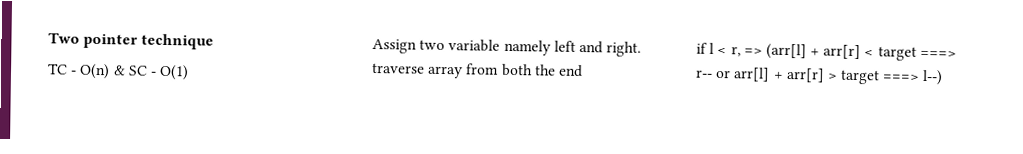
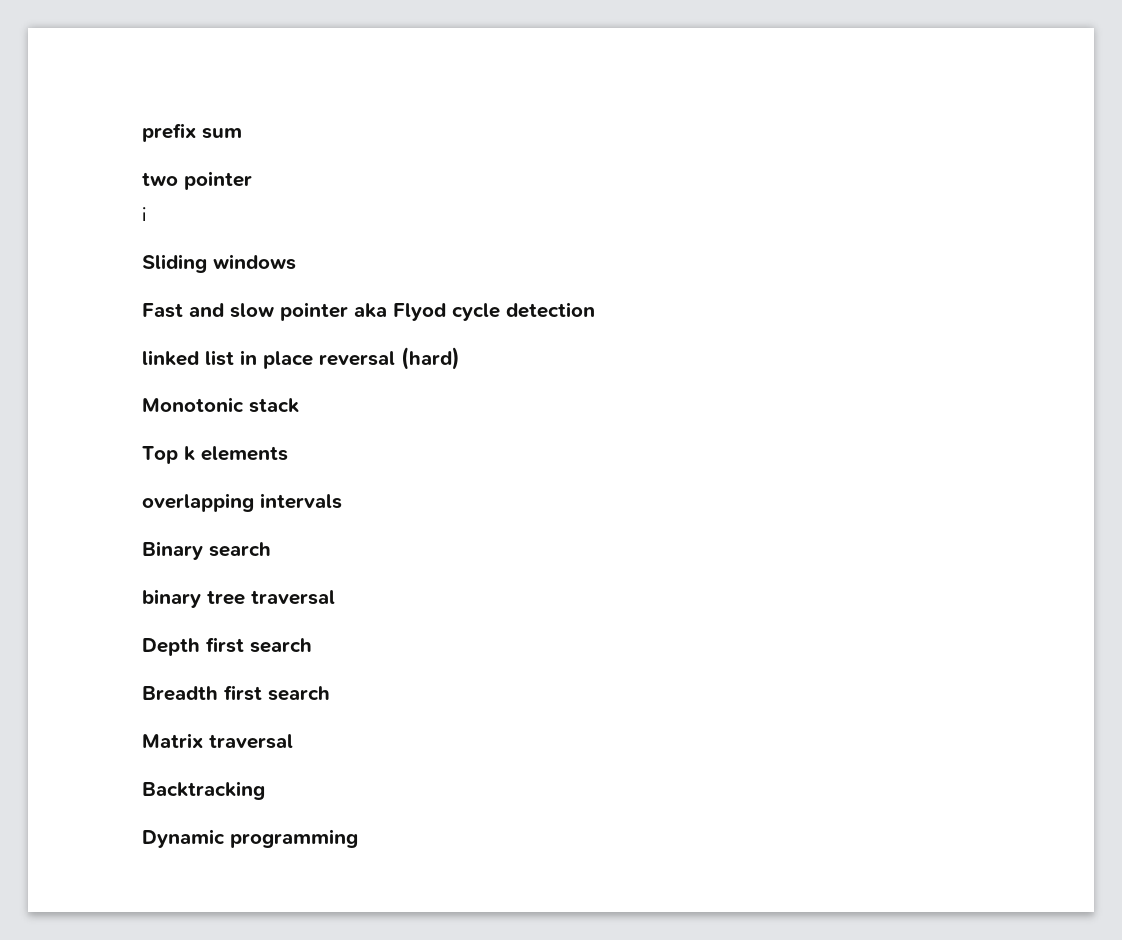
- Two pointer technique
- TC - O(n) & SC - O(1)
- Assign two variable namely left and right. traverse array from both the end
- if l < r, => (arr[l] + arr[r] < target ===> r-- or arr[l] + arr[r] > target ===> l--)
+ prefix sum
+ two pointer
+ i
+ Sliding windows
+ Fast and slow pointer aka Flyod cycle detection
+ linked list in place reversal (hard)
+ Monotonic stack
+ Top k elements
+ overlapping intervals
+ Binary search
+ binary tree traversal
+ Depth first search
+ Breadth first search
+ Matrix traversal
+ Backtracking
+ Dynamic programming

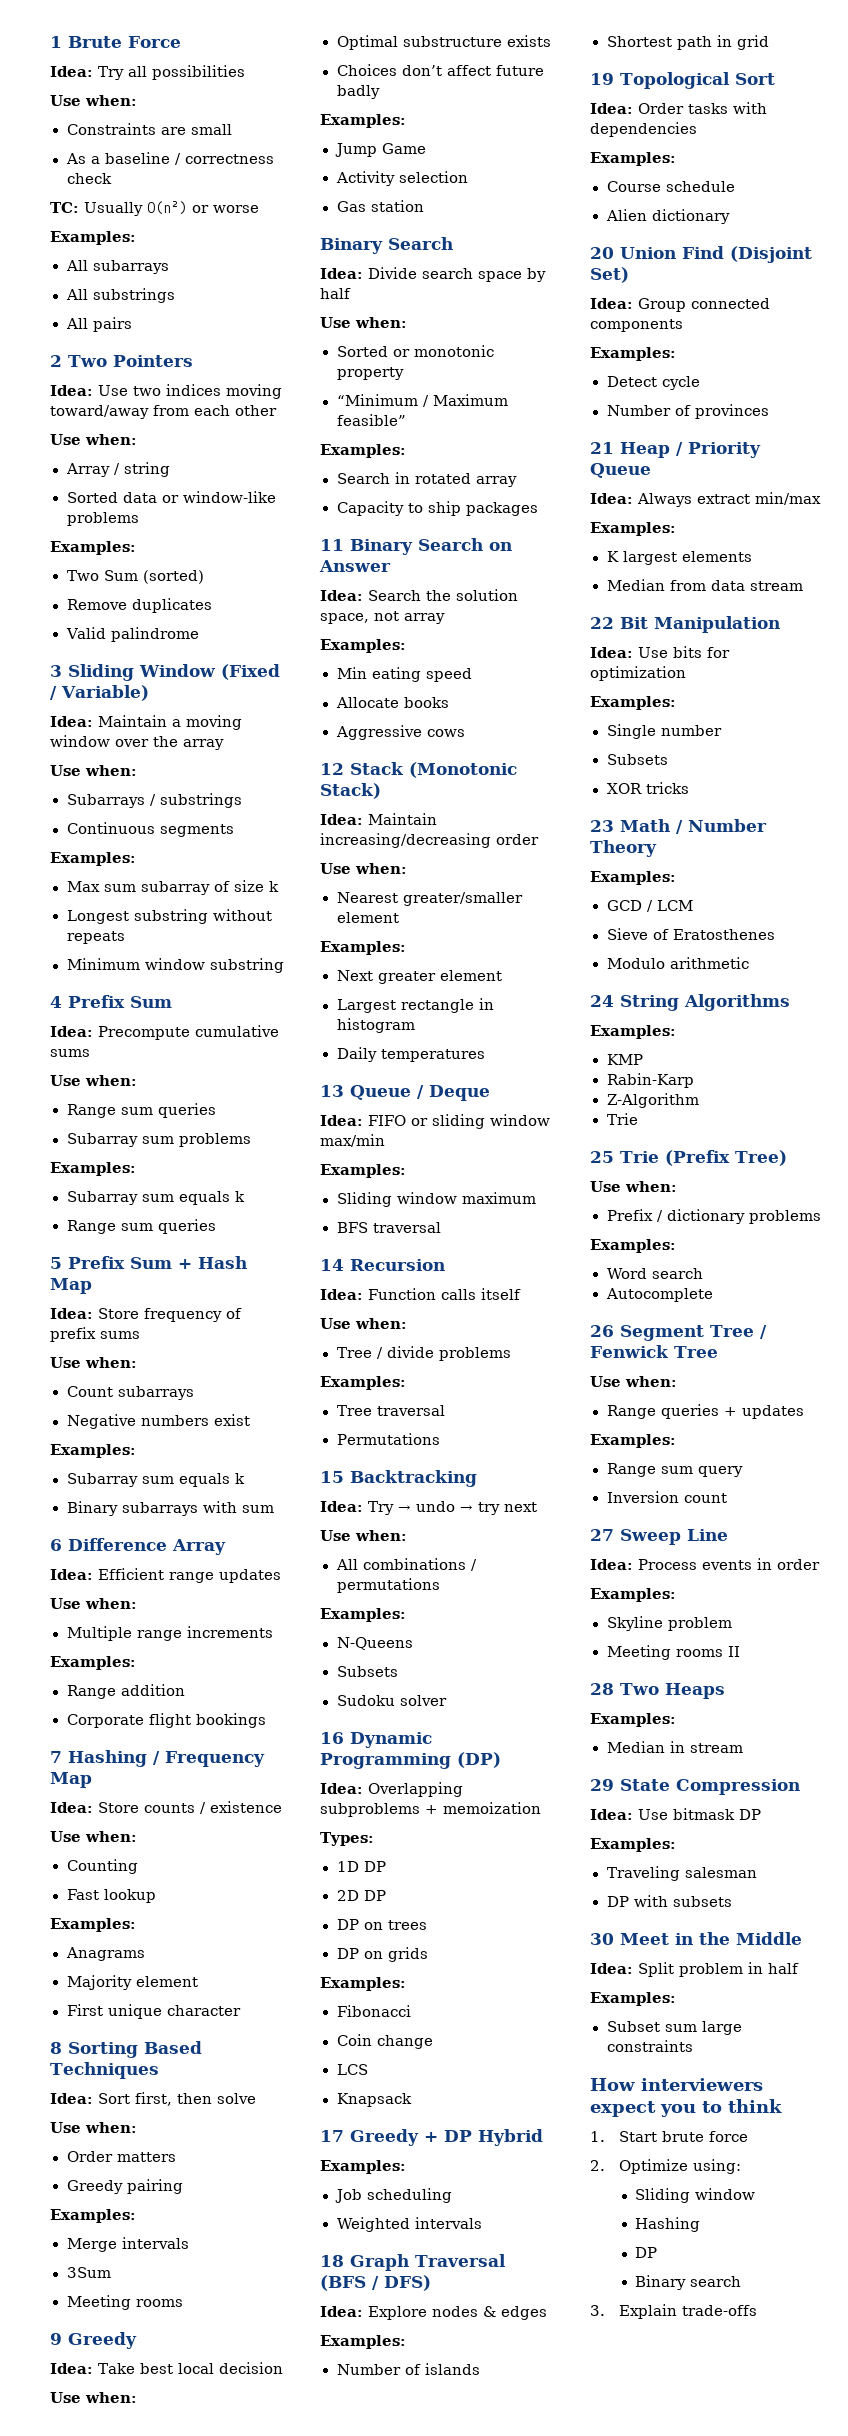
- prefix sum
- two pointer
- i
- Sliding windows
- Fast and slow pointer aka Flyod cycle detection
- linked list in place reversal (hard)
- Monotonic stack
- Top k elements
- overlapping intervals
+ 1 Brute Force
+ Idea: Try all possibilities
+ Use when:
+ Constraints are small
+ As a baseline / correctness check
+ TC: Usually O(n²) or worse
+ Examples:
+ All subarrays
+ All substrings
+ All pairs
+ 2 Two Pointers
+ Idea: Use two indices moving toward/away from each other
+ Use when:
+ Array / string
+ Sorted data or window-like problems
+ Examples:
+ Two Sum (sorted)
+ Remove duplicates
+ Valid palindrome
+ 3 Sliding Window (Fixed / Variable)
+ Idea: Maintain a moving window over the array
+ Use when:
+ Subarrays / substrings
+ Continuous segments
+ Examples:
+ Max sum subarray of size k
+ Longest substring without repeats
+ Minimum window substring
+ 4 Prefix Sum
+ Idea: Precompute cumulative sums
+ Use when:
+ Range sum queries
+ Subarray sum problems
+ Examples:
+ Subarray sum equals k
+ Range sum queries
+ 5 Prefix Sum + Hash Map
+ Idea: Store frequency of prefix sums
+ Use when:
+ Count subarrays
+ Negative numbers exist
+ Examples:
+ Subarray sum equals k
+ Binary subarrays with sum
+ 6 Difference Array
+ Idea: Efficient range updates
+ Use when:
+ Multiple range increments
+ Examples:
+ Range addition
+ Corporate flight bookings
+ 7 Hashing / Frequency Map
+ Idea: Store counts / existence
+ Use when:
+ Counting
+ Fast lookup
+ Examples:
+ Anagrams
+ Majority element
+ First unique character
+ 8 Sorting Based Techniques
+ Idea: Sort first, then solve
+ Use when:
+ Order matters
+ Greedy pairing
+ Examples:
+ Merge intervals
+ 3Sum
+ Meeting rooms
+ 9 Greedy
+ Idea: Take best local decision
+ Use when:
+ Optimal substructure exists
+ Choices don’t affect future badly
+ Examples:
+ Jump Game
+ Activity selection
+ Gas station
+ Binary Search
+ Idea: Divide search space by half
+ Use when:
+ Sorted or monotonic property
+ “Minimum / Maximum feasible”
+ Examples:
+ Search in rotated array
+ Capacity to ship packages
+ 11 Binary Search on Answer
+ Idea: Search the solution space, not array
+ Examples:
+ Min eating speed
+ Allocate books
+ Aggressive cows
+ 12 Stack (Monotonic Stack)
+ Idea: Maintain increasing/decreasing order
+ Use when:
+ Nearest greater/smaller element
+ Examples:
+ Next greater element
+ Largest rectangle in histogram
+ Daily temperatures
+ 13 Queue / Deque
+ Idea: FIFO or sliding window max/min
+ Examples:
+ Sliding window maximum
+ BFS traversal
+ 14 Recursion
+ Idea: Function calls itself
+ Use when:
+ Tree / divide problems
+ Examples:
+ Tree traversal
+ Permutations
+ 15 Backtracking
+ Idea: Try → undo → try next
+ Use when:
+ All combinations / permutations
+ Examples:
+ N-Queens
+ Subsets
+ Sudoku solver
+ 16 Dynamic Programming (DP)
+ Idea: Overlapping subproblems + memoization
+ Types:
+ 1D DP
+ 2D DP
+ DP on trees
+ DP on grids
+ Examples:
+ Fibonacci
+ Coin change
+ LCS
+ Knapsack
+ 17 Greedy + DP Hybrid
+ Examples:
+ Job scheduling
+ Weighted intervals
+ 18 Graph Traversal (BFS / DFS)
+ Idea: Explore nodes & edges
+ Examples:
+ Number of islands
+ Shortest path in grid
+ 19 Topological Sort
+ Idea: Order tasks with dependencies
+ Examples:
+ Course schedule
+ Alien dictionary
+ 20 Union Find (Disjoint Set)
+ Idea: Group connected components
+ Examples:
+ Detect cycle
+ Number of provinces
+ 21 Heap / Priority Queue
+ Idea: Always extract min/max
+ Examples:
+ K largest elements
+ Median from data stream
+ 22 Bit Manipulation
+ Idea: Use bits for optimization
+ Examples:
+ Single number
+ Subsets
+ XOR tricks
+ 23 Math / Number Theory
+ Examples:
+ GCD / LCM
+ Sieve of Eratosthenes
+ Modulo arithmetic
+ 24 String Algorithms
+ Examples:
+ KMP
+ Rabin-Karp
+ Z-Algorithm
+ Trie
+ 25 Trie (Prefix Tree)
+ Use when:
+ Prefix / dictionary problems
+ Examples:
+ Word search
+ Autocomplete
+ 26 Segment Tree / Fenwick Tree
+ Use when:
+ Range queries + updates
+ Examples:
+ Range sum query
+ Inversion count
+ 27 Sweep Line
+ Idea: Process events in order
+ Examples:
+ Skyline problem
+ Meeting rooms II
+ 28 Two Heaps
+ Examples:
+ Median in stream
+ 29 State Compression
+ Idea: Use bitmask DP
+ Examples:
+ Traveling salesman
+ DP with subsets
+ 30 Meet in the Middle
+ Idea: Split problem in half
+ Examples:
+ Subset sum large constraints
+ How interviewers expect you to think
+ 1. Start brute force
+ 2. Optimize using:
+ Sliding window
+ Hashing
+ DP
  Binary search
- binary tree traversal
- Depth first search
- Breadth first search
- Matrix traversal
- Backtracking
- Dynamic programming
+ 3. Explain trade-offs

